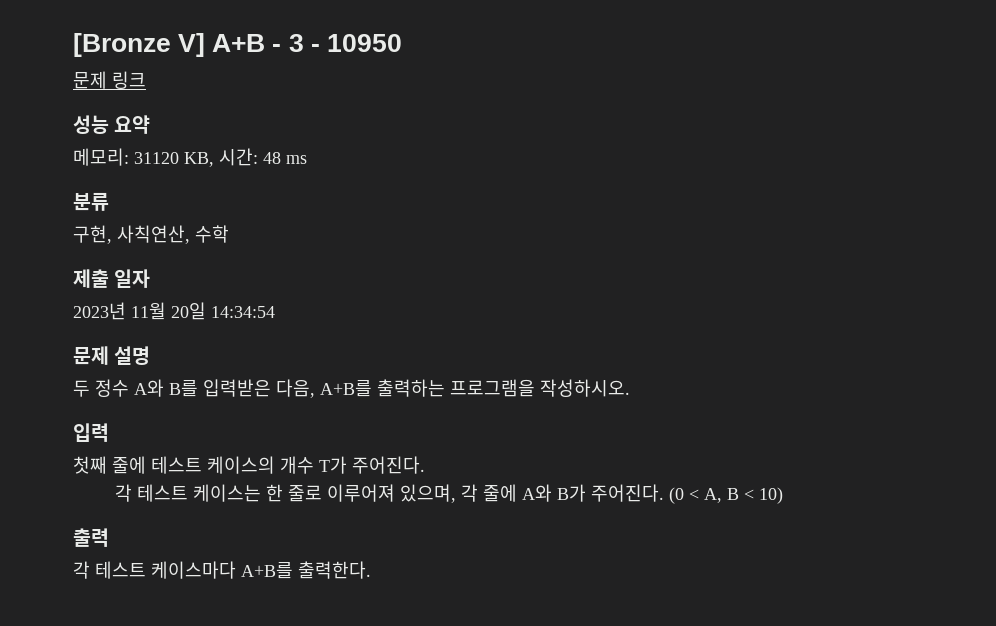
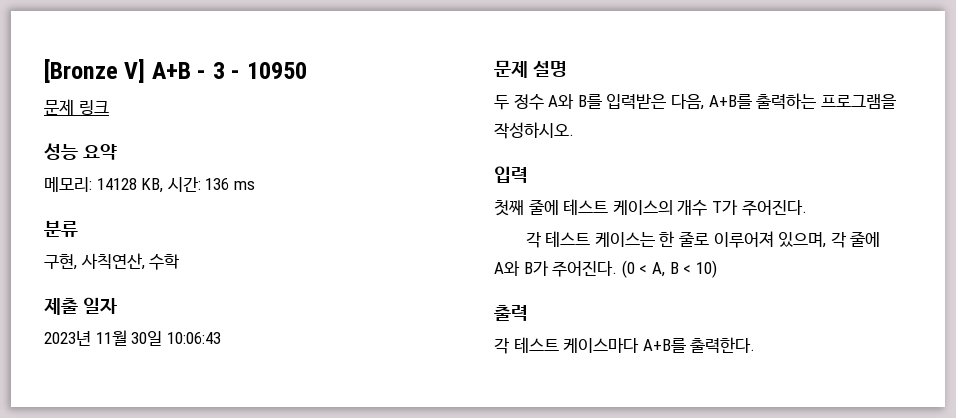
- 메모리: 31120 KB, 시간: 48 ms
+ 메모리: 14128 KB, 시간: 136 ms
- 2023년 11월 20일 14:34:54
+ 2023년 11월 30일 10:06:43

